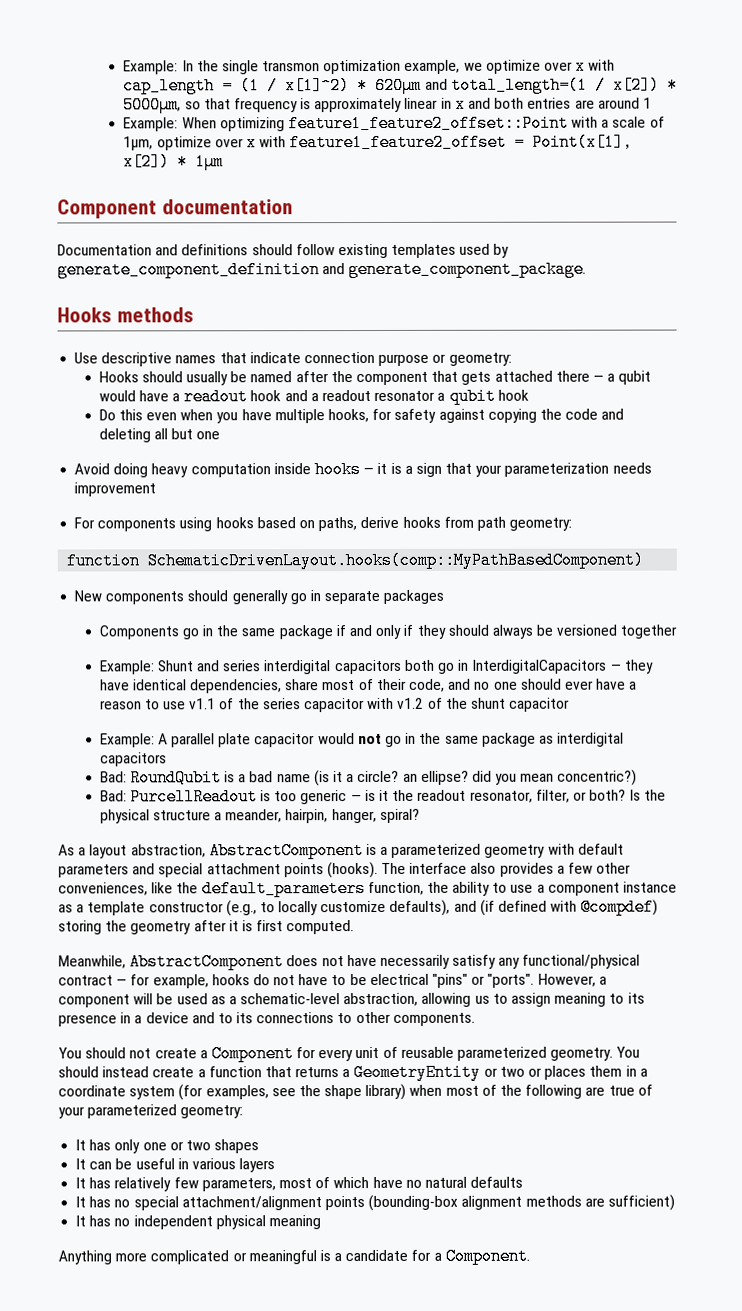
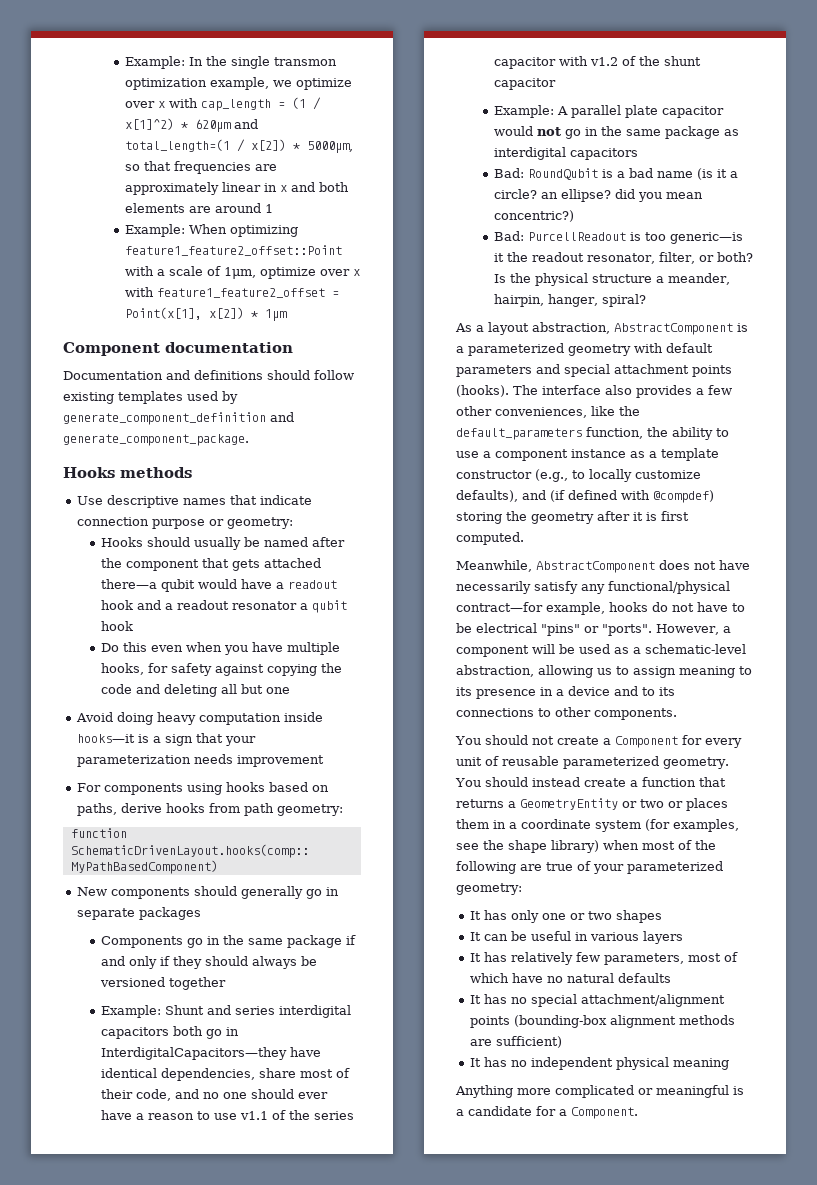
- Example: In the single transmon optimization example, we optimize over x with cap_length = (1 / x[1]^2) * 620μm and total_length=(1 / x[2]) * 5000μm, so that frequency is approximately linear in x and both entries are around 1
+ Example: In the single transmon optimization example, we optimize over x with cap_length = (1 / x[1]^2) * 620μm and total_length=(1 / x[2]) * 5000μm, so that frequencies are approximately linear in x and both elements are around 1
- Hooks should usually be named after the component that gets attached there — a qubit would have a readout hook and a readout resonator a qubit hook
+ Hooks should usually be named after the component that gets attached there—a qubit would have a readout hook and a readout resonator a qubit hook
- Avoid doing heavy computation inside hooks — it is a sign that your parameterization needs improvement
+ Avoid doing heavy computation inside hooks—it is a sign that your parameterization needs improvement
- Example: Shunt and series interdigital capacitors both go in InterdigitalCapacitors — they have identical dependencies, share most of their code, and no one should ever have a reason to use v1.1 of the series capacitor with v1.2 of the shunt capacitor
+ Example: Shunt and series interdigital capacitors both go in InterdigitalCapacitors—they have identical dependencies, share most of their code, and no one should ever have a reason to use v1.1 of the series capacitor with v1.2 of the shunt capacitor
- Bad: PurcellReadout is too generic — is it the readout resonator, filter, or both?
+ Bad: PurcellReadout is too generic—is it the readout resonator, filter, or both?
- Meanwhile, AbstractComponent does not have necessarily satisfy any functional/physical contract — for example, hooks do not have to be electrical "pins" or "ports".
+ Meanwhile, AbstractComponent does not have necessarily satisfy any functional/physical contract—for example, hooks do not have to be electrical "pins" or "ports".

